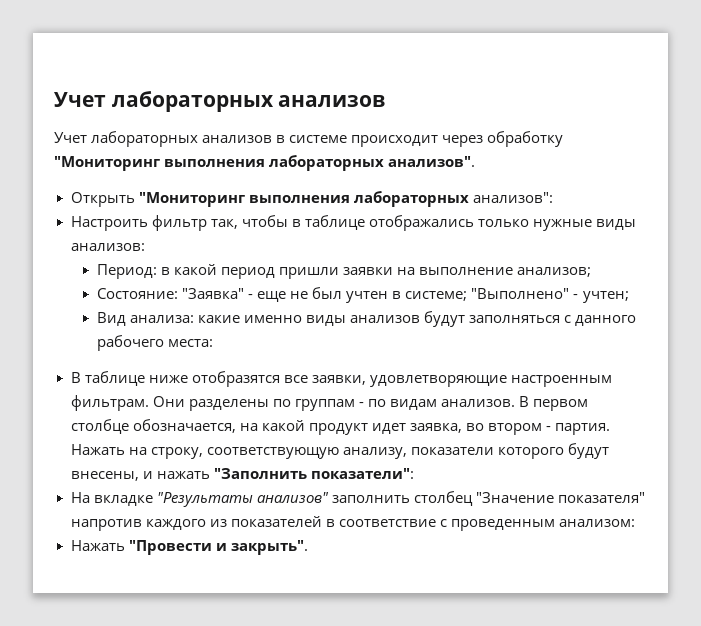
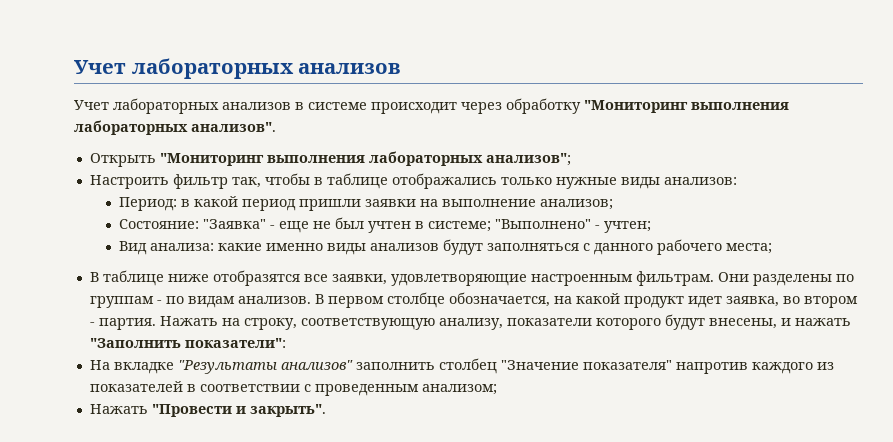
- Открыть "Мониторинг выполнения лабораторных анализов":
+ Открыть "Мониторинг выполнения лабораторных анализов";
- Вид анализа: какие именно виды анализов будут заполняться с данного рабочего места:
+ Вид анализа: какие именно виды анализов будут заполняться с данного рабочего места;
- На вкладке "Результаты анализов" заполнить столбец "Значение показателя" напротив каждого из показателей в соответствие с проведенным анализом:
+ На вкладке "Результаты анализов" заполнить столбец "Значение показателя" напротив каждого из показателей в соответствии с проведенным анализом;

